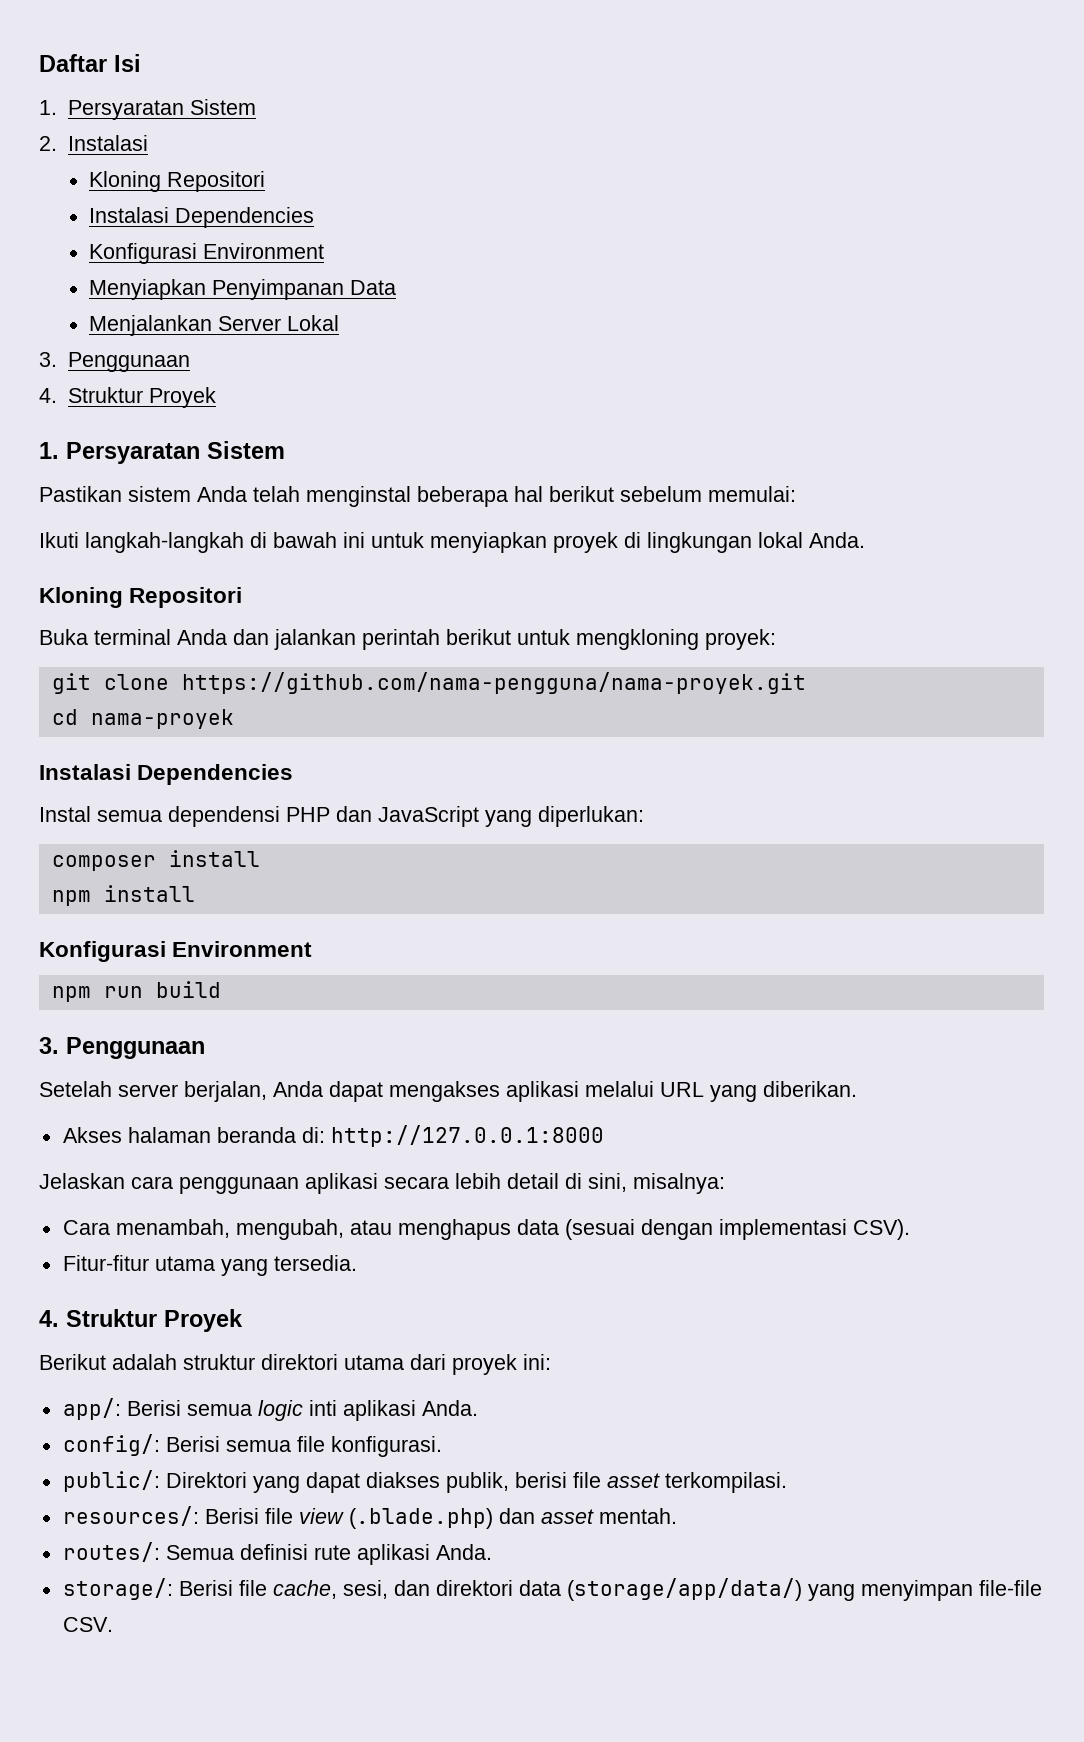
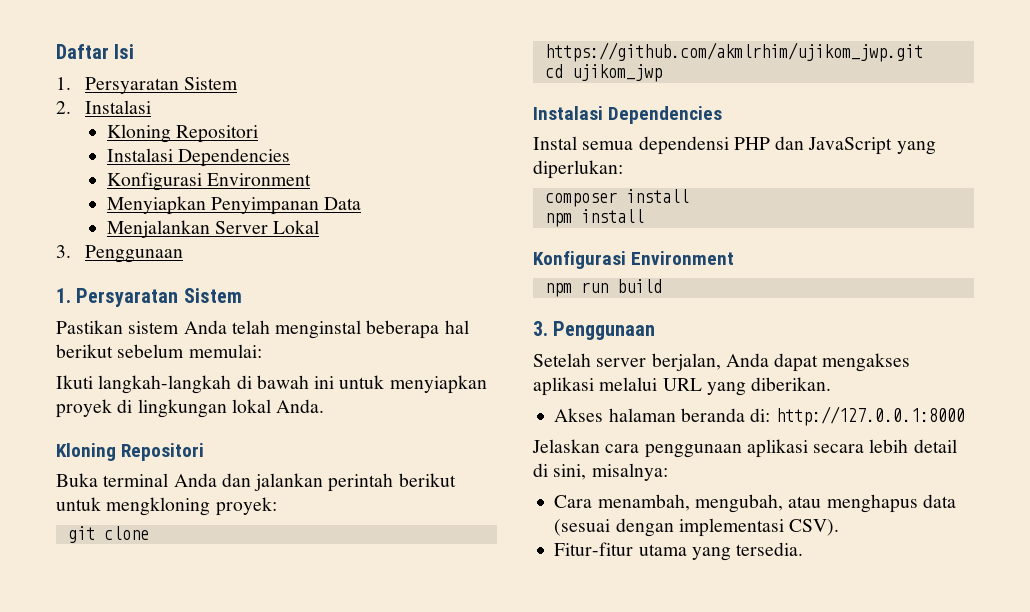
  Menjalankan Server Lokal
  3. Penggunaan
- 4. Struktur Proyek
- git clone https://github.com/nama-pengguna/nama-proyek.git
+ git clone https://github.com/akmlrhim/ujikom_jwp.git
- cd nama-proyek
+ cd ujikom_jwp
  Fitur-fitur utama yang tersedia.
- 4. Struktur Proyek
- Berikut adalah struktur direktori utama dari proyek ini:
- app/: Berisi semua logic inti aplikasi Anda.
- config/: Berisi semua file konfigurasi.
- public/: Direktori yang dapat diakses publik, berisi file asset terkompilasi.
- resources/: Berisi file view (.blade.php) dan asset mentah.
- routes/: Semua definisi rute aplikasi Anda.
- storage/: Berisi file cache, sesi, dan direktori data (storage/app/data/) yang menyimpan file-file CSV.

